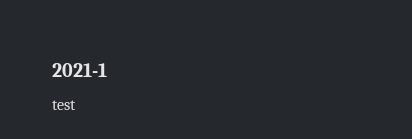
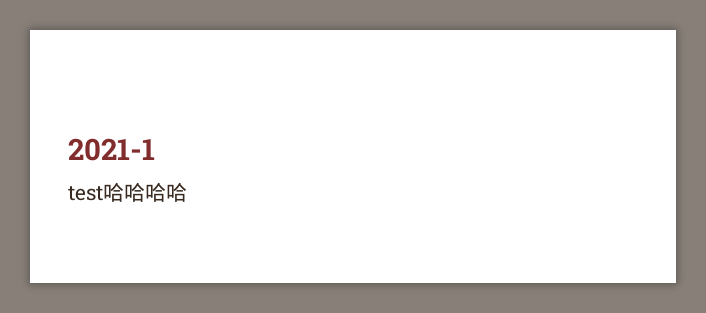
- test
+ test哈哈哈哈

